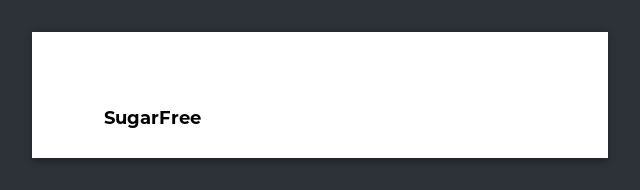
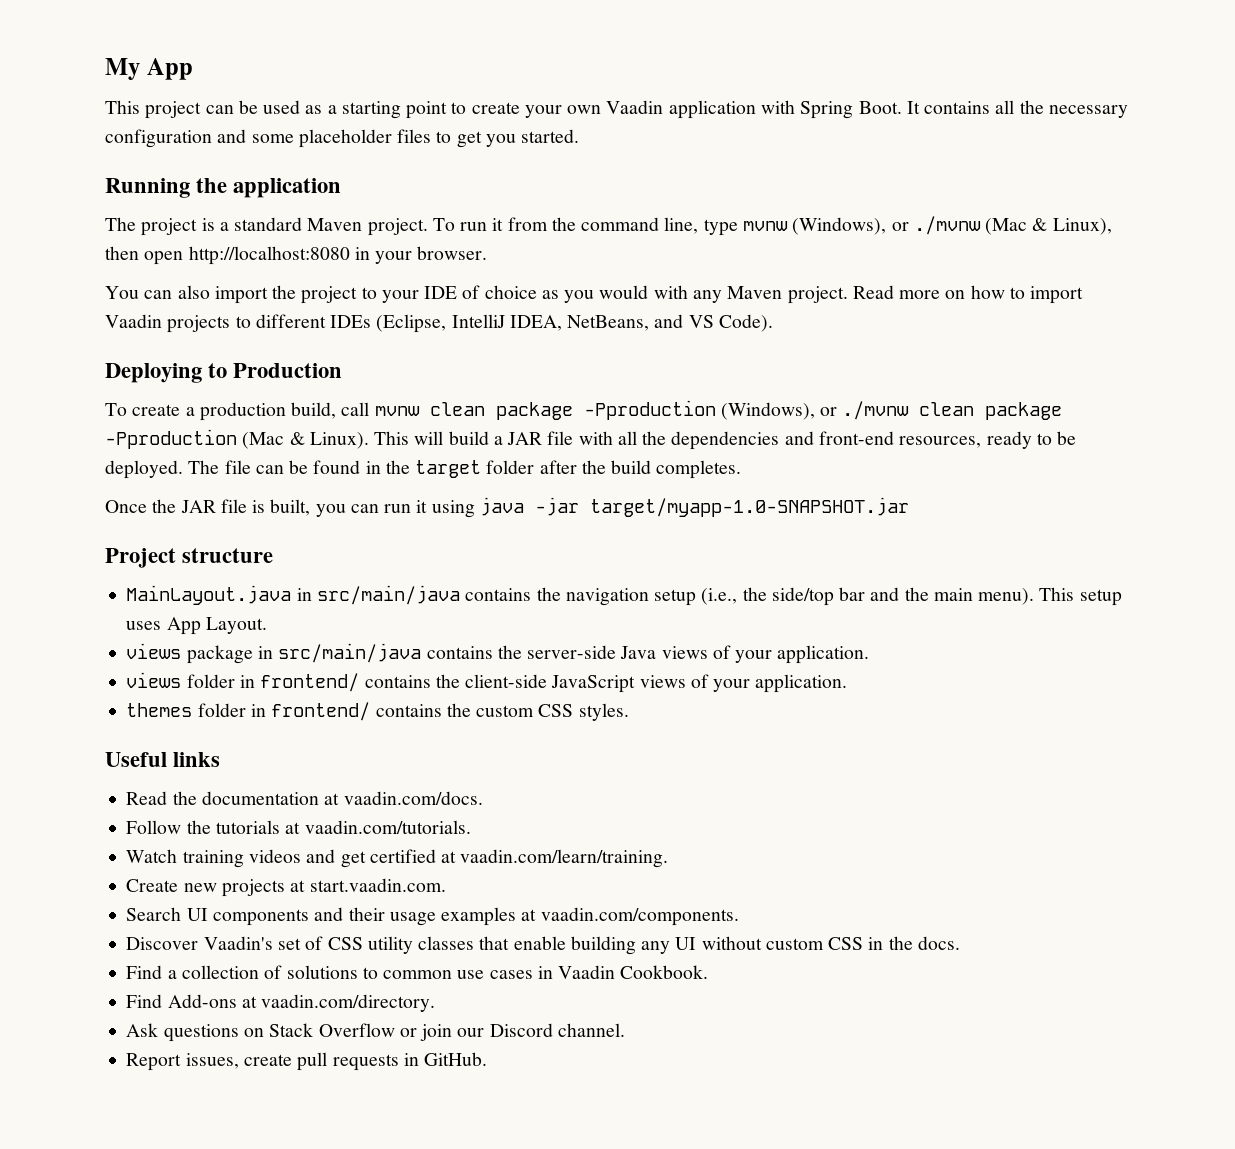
- SugarFree
+ My App
+ This project can be used as a starting point to create your own Vaadin application with Spring Boot. It contains all the necessary configuration and some placeholder files to get you started.
+ Running the application
+ The project is a standard Maven project. To run it from the command line, type mvnw (Windows), or ./mvnw (Mac & Linux), then open http://localhost:8080 in your browser.
+ You can also import the project to your IDE of choice as you would with any Maven project. Read more on how to import Vaadin projects to different IDEs (Eclipse, IntelliJ IDEA, NetBeans, and VS Code).
+ Deploying to Production
+ To create a production build, call mvnw clean package -Pproduction (Windows), or ./mvnw clean package -Pproduction (Mac & Linux). This will build a JAR file with all the dependencies and front-end resources, ready to be deployed. The file can be found in the target folder after the build completes.
+ Once the JAR file is built, you can run it using java -jar target/myapp-1.0-SNAPSHOT.jar
+ Project structure
+ MainLayout.java in src/main/java contains the navigation setup (i.e., the side/top bar and the main menu). This setup uses App Layout.
+ views package in src/main/java contains the server-side Java views of your application.
+ views folder in frontend/ contains the client-side JavaScript views of your application.
+ themes folder in frontend/ contains the custom CSS styles.
+ Useful links
+ Read the documentation at vaadin.com/docs.
+ Follow the tutorials at vaadin.com/tutorials.
+ Watch training videos and get certified at vaadin.com/learn/training.
+ Create new projects at start.vaadin.com.
+ Search UI components and their usage examples at vaadin.com/components.
+ Discover Vaadin's set of CSS utility classes that enable building any UI without custom CSS in the docs.
+ Find a collection of solutions to common use cases in Vaadin Cookbook.
+ Find Add-ons at vaadin.com/directory.
+ Ask questions on Stack Overflow or join our Discord channel.
+ Report issues, create pull requests in GitHub.

